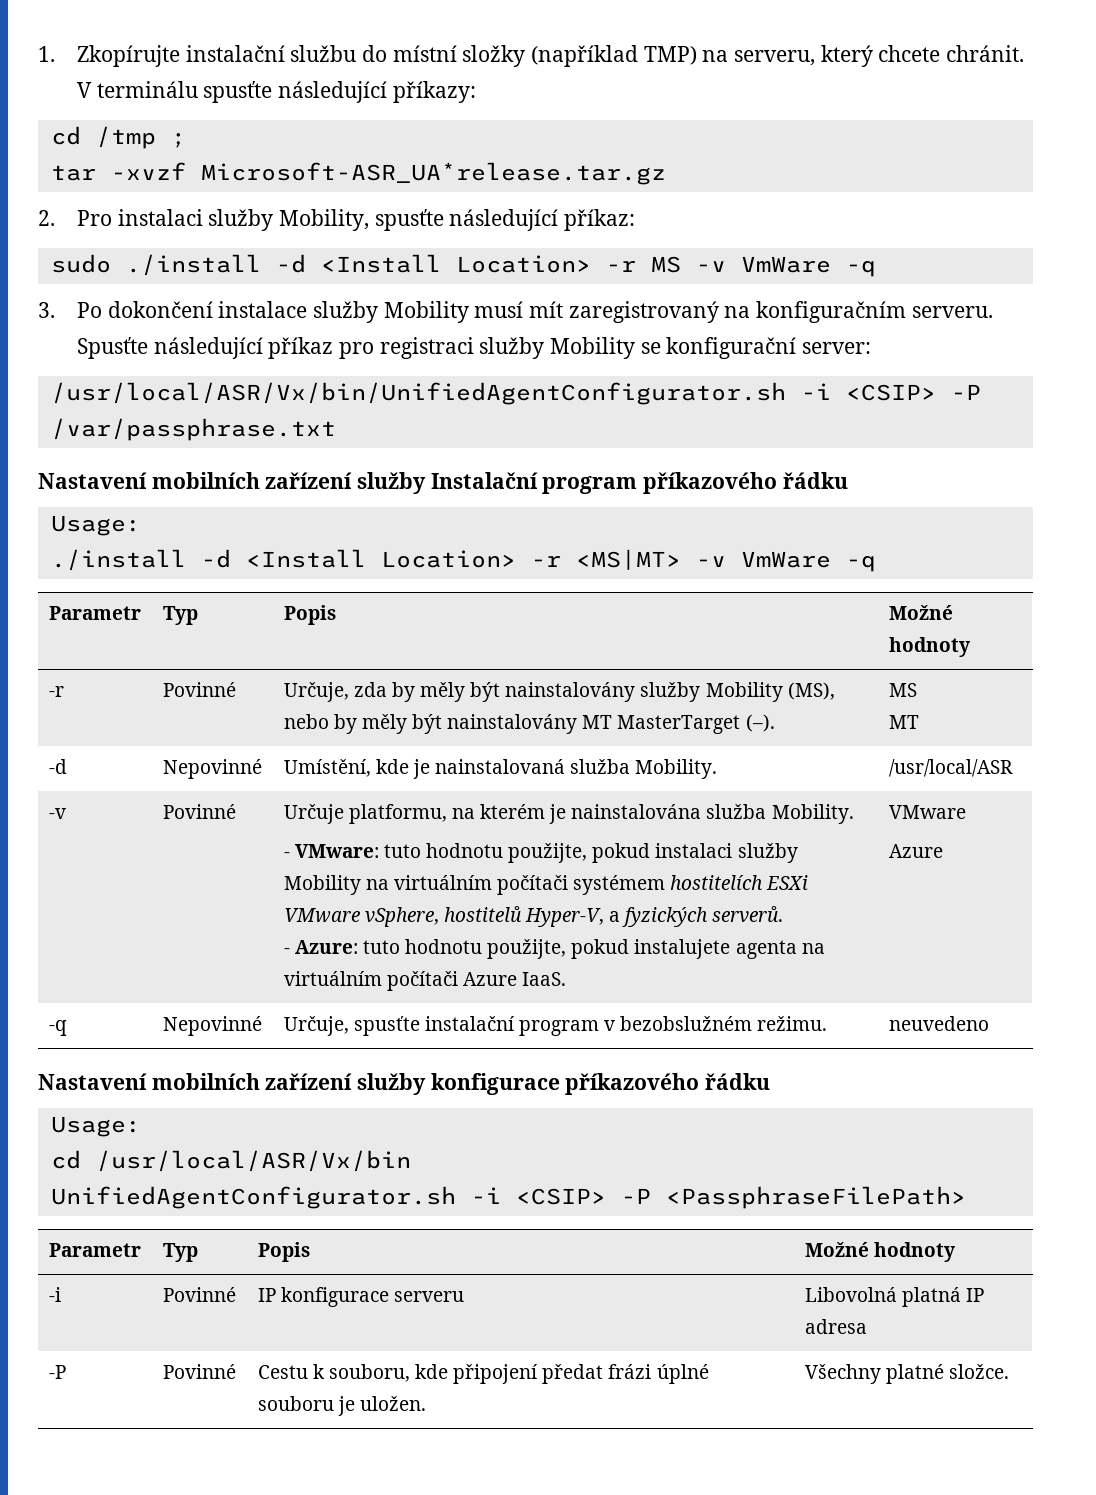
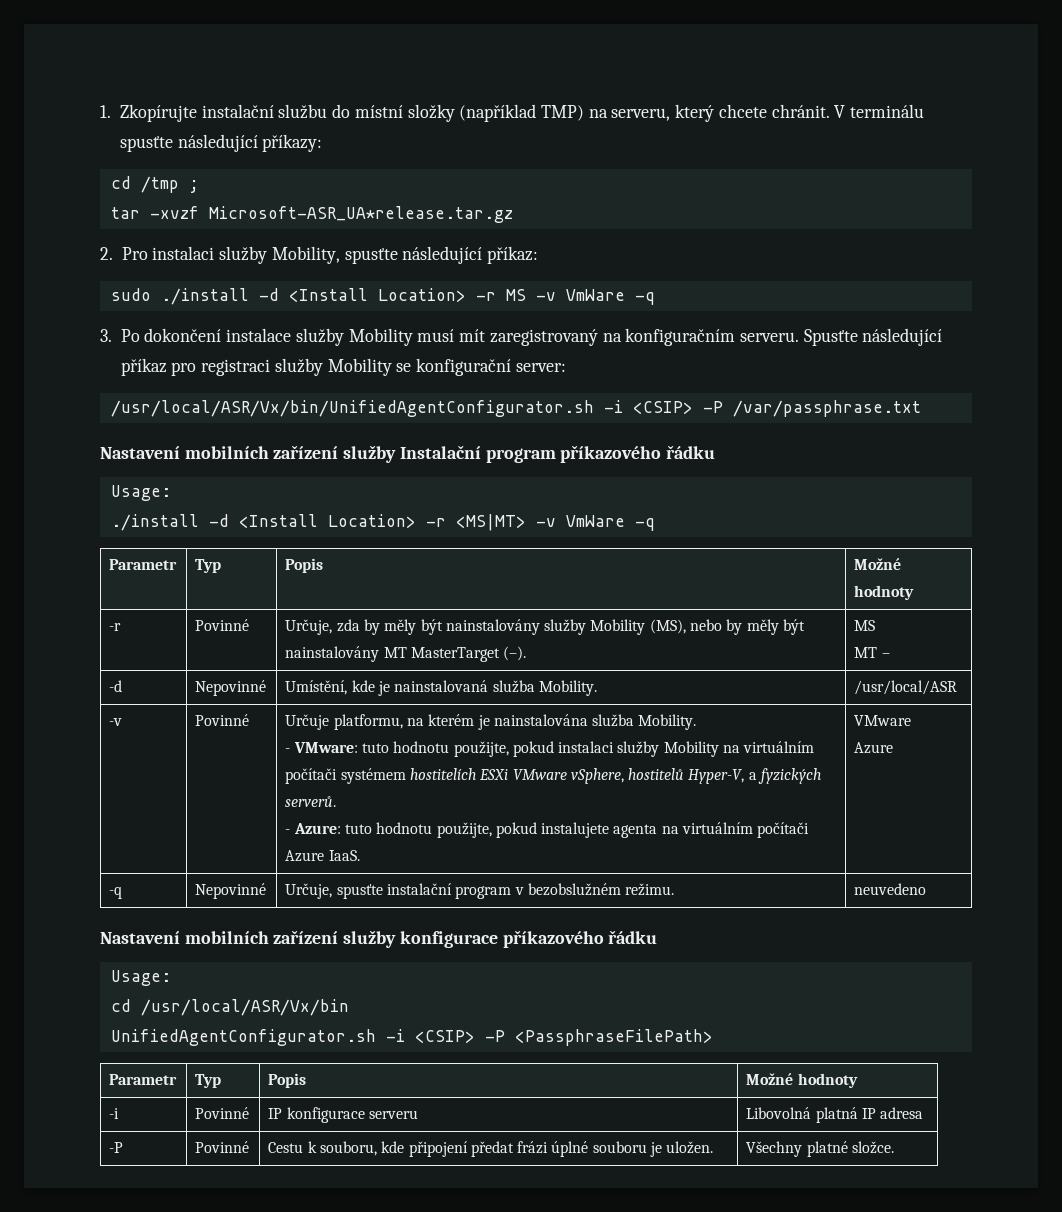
  -r | Povinné | Určuje, zda by měly být nainstalovány služby Mobility (MS), nebo by měly být nainstalovány MT MasterTarget (–). | MS
- MT
+ MT –

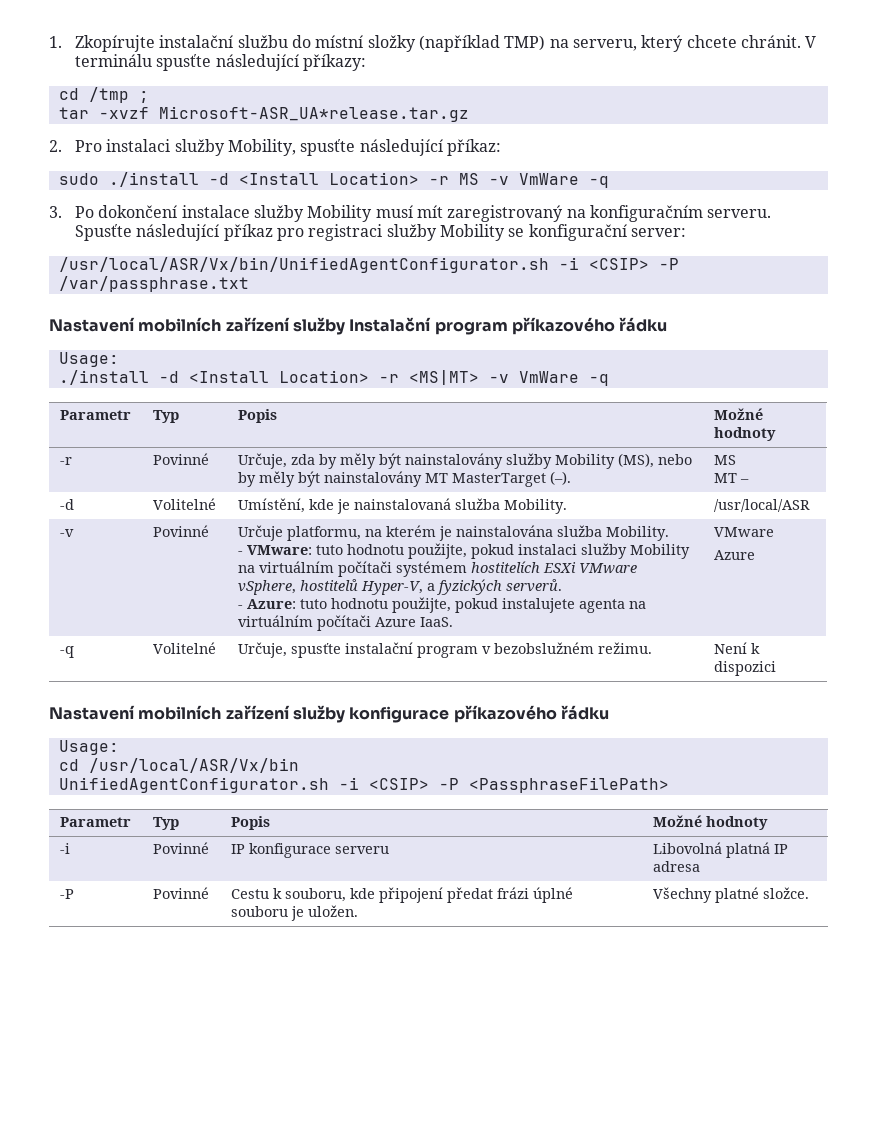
- -d | Nepovinné | Umístění, kde je nainstalovaná služba Mobility. | /usr/local/ASR
+ -d | Volitelné | Umístění, kde je nainstalovaná služba Mobility. | /usr/local/ASR
- -q | Nepovinné | Určuje, spusťte instalační program v bezobslužném režimu. | neuvedeno
+ -q | Volitelné | Určuje, spusťte instalační program v bezobslužném režimu. | Není k dispozici

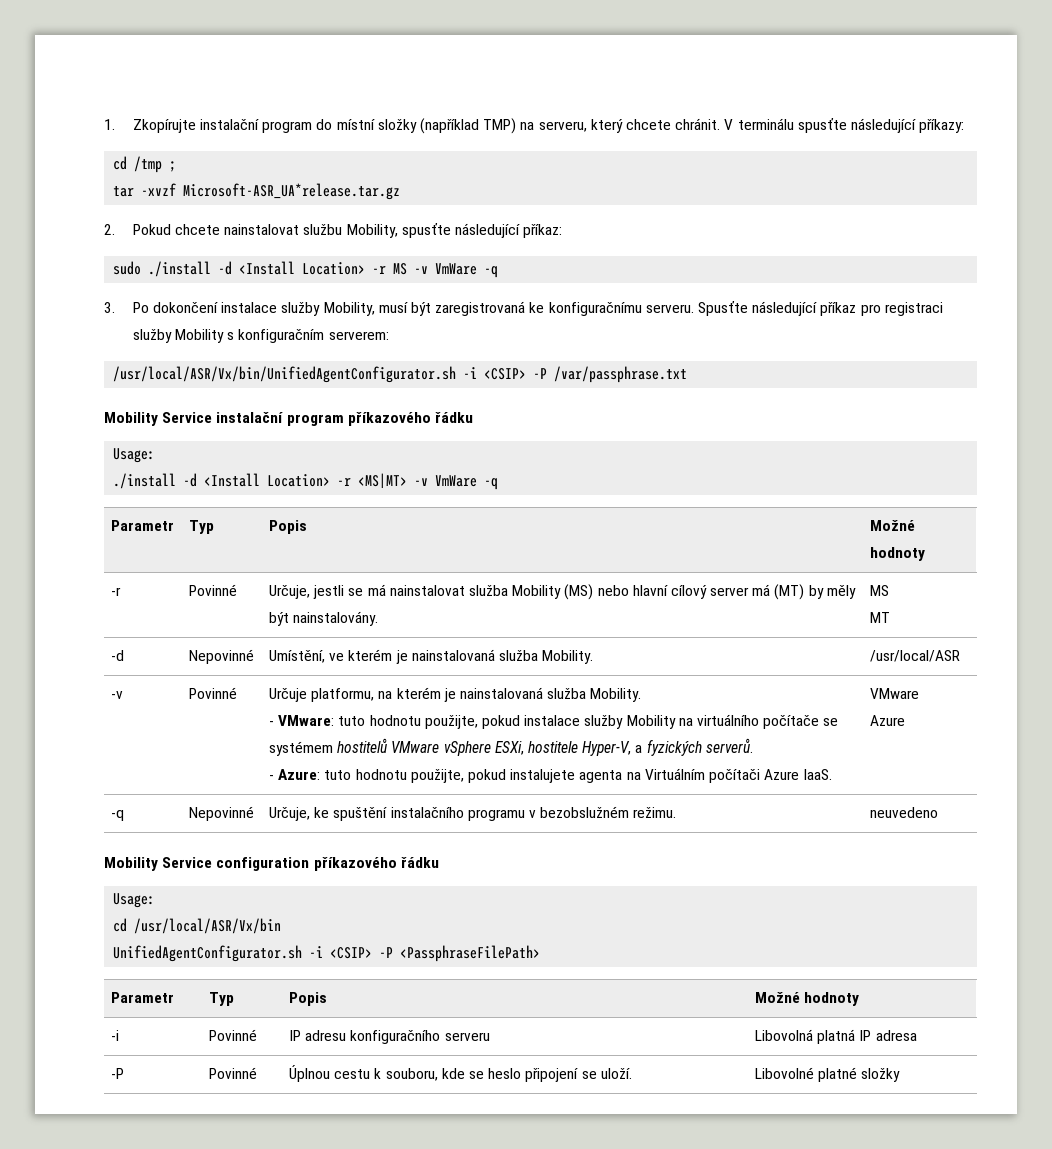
- 1. Zkopírujte instalační službu do místní složky (například TMP) na serveru, který chcete chránit.
+ 1. Zkopírujte instalační program do místní složky (například TMP) na serveru, který chcete chránit.
- 2. Pro instalaci služby Mobility, spusťte následující příkaz:
+ 2. Pokud chcete nainstalovat službu Mobility, spusťte následující příkaz:
- 3. Po dokončení instalace služby Mobility musí mít zaregistrovaný na konfiguračním serveru.
+ 3. Po dokončení instalace služby Mobility, musí být zaregistrovaná ke konfiguračnímu serveru.
- Spusťte následující příkaz pro registraci služby Mobility se konfigurační server:
+ Spusťte následující příkaz pro registraci služby Mobility s konfiguračním serverem:
- Nastavení mobilních zařízení služby Instalační program příkazového řádku
+ Mobility Service instalační program příkazového řádku
- -r | Povinné | Určuje, zda by měly být nainstalovány služby Mobility (MS), nebo by měly být nainstalovány MT MasterTarget (–). | MS
- MT –
+ -r | Povinné | Určuje, jestli se má nainstalovat služba Mobility (MS) nebo hlavní cílový server má (MT) by měly být nainstalovány. | MS
+ MT
- -d | Volitelné | Umístění, kde je nainstalovaná služba Mobility. | /usr/local/ASR
+ -d | Nepovinné | Umístění, ve kterém je nainstalovaná služba Mobility. | /usr/local/ASR
- Určuje platformu, na kterém je nainstalována služba Mobility.
+ Určuje platformu, na kterém je nainstalovaná služba Mobility.
- - VMware: tuto hodnotu použijte, pokud instalaci služby Mobility na virtuálním počítači systémem hostitelích ESXi VMware vSphere, hostitelů Hyper-V, a fyzických serverů.
+ - VMware: tuto hodnotu použijte, pokud instalace služby Mobility na virtuálního počítače se systémem hostitelů VMware vSphere ESXi, hostitele Hyper-V, a fyzických serverů.
- - Azure: tuto hodnotu použijte, pokud instalujete agenta na virtuálním počítači Azure IaaS.
+ - Azure: tuto hodnotu použijte, pokud instalujete agenta na Virtuálním počítači Azure IaaS.
- -q | Volitelné | Určuje, spusťte instalační program v bezobslužném režimu. | Není k dispozici
- Nastavení mobilních zařízení služby konfigurace příkazového řádku
+ -q | Nepovinné | Určuje, ke spuštění instalačního programu v bezobslužném režimu. | neuvedeno
+ Mobility Service configuration příkazového řádku
- -i | Povinné | IP konfigurace serveru | Libovolná platná IP adresa
+ -i | Povinné | IP adresu konfiguračního serveru | Libovolná platná IP adresa
- -P | Povinné | Cestu k souboru, kde připojení předat frázi úplné souboru je uložen. | Všechny platné složce.
+ -P | Povinné | Úplnou cestu k souboru, kde se heslo připojení se uloží. | Libovolné platné složky

